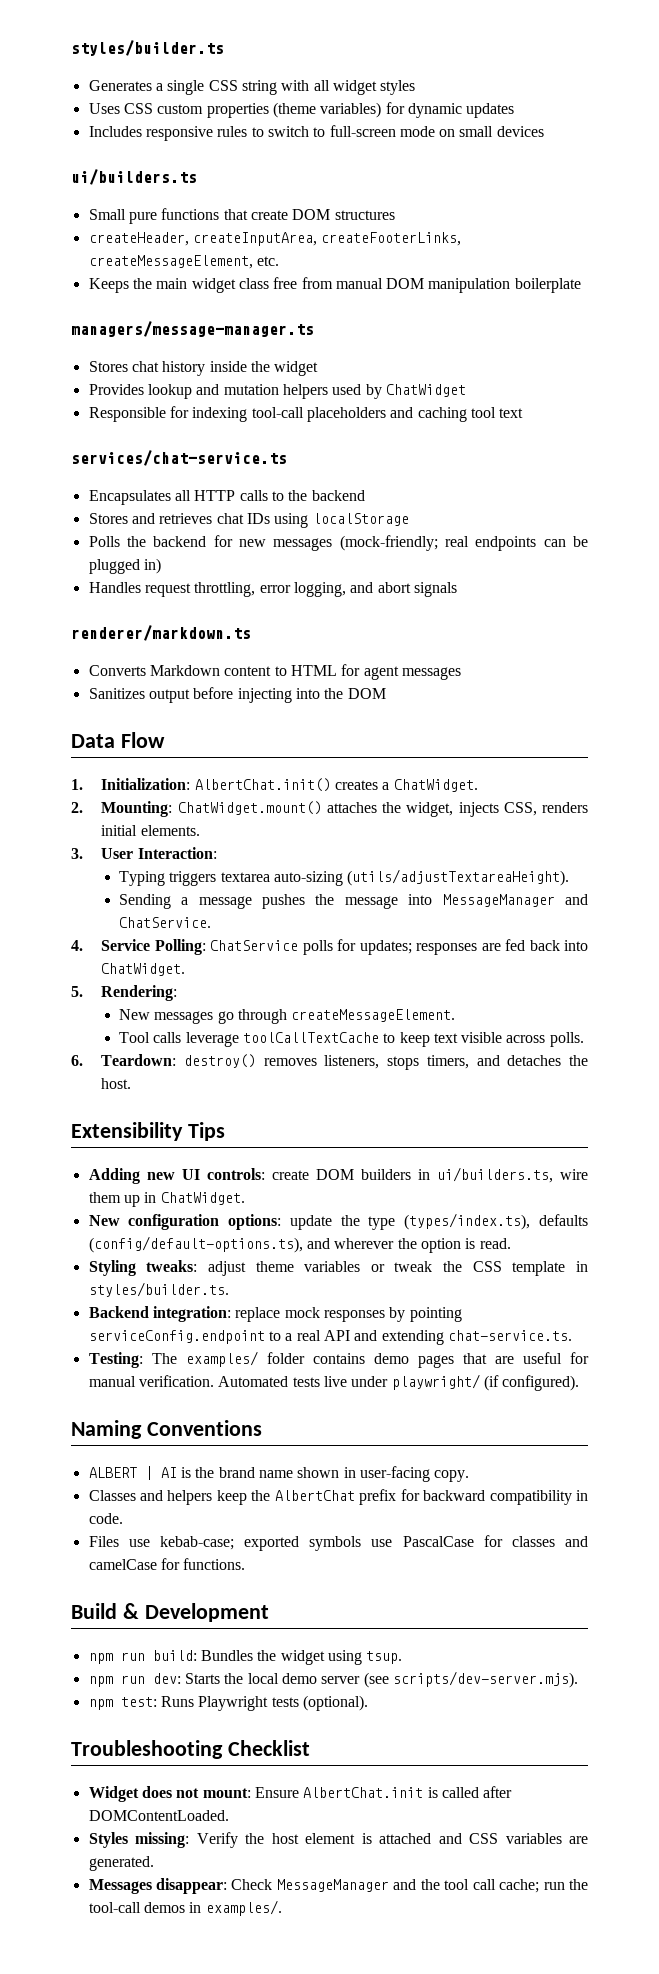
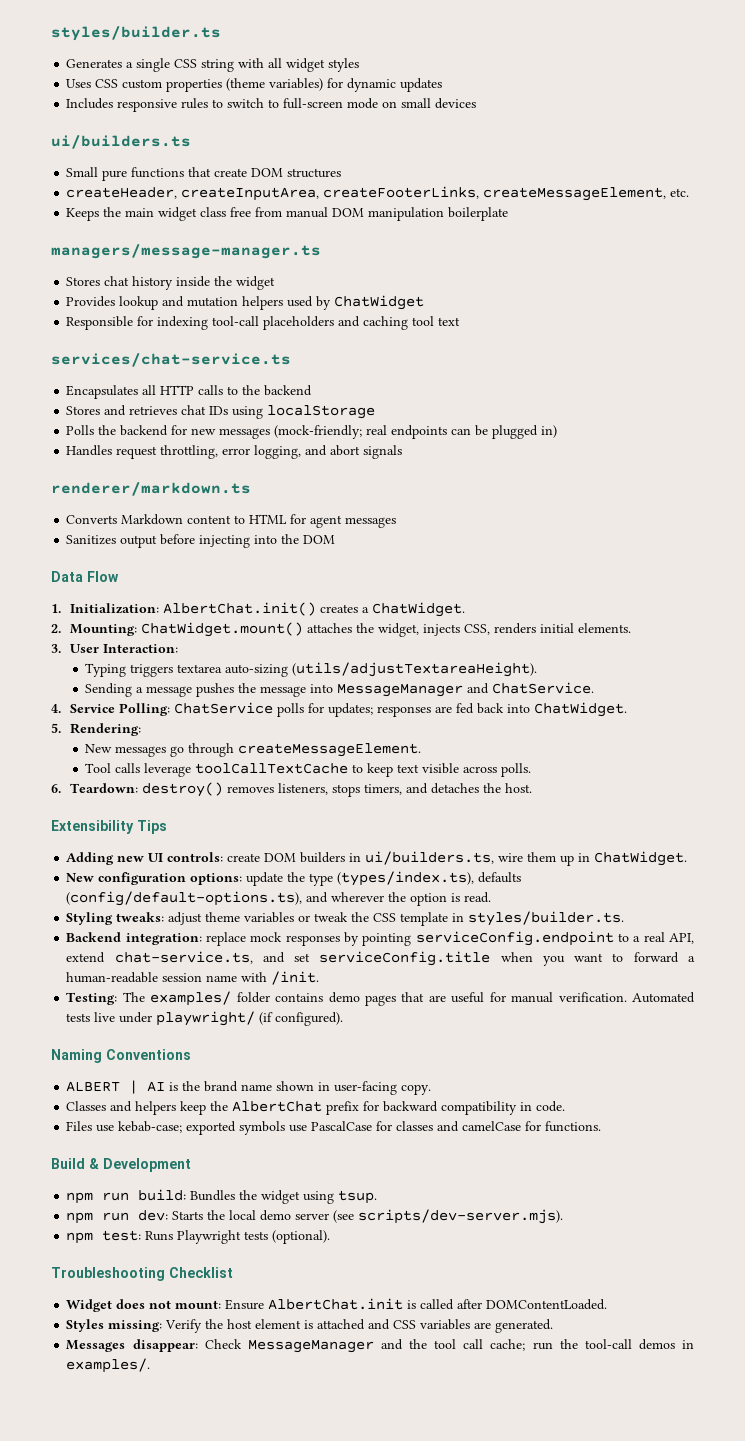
- Backend integration: replace mock responses by pointing serviceConfig.endpoint to a real API and extending chat-service.ts.
+ Backend integration: replace mock responses by pointing serviceConfig.endpoint to a real API, extend chat-service.ts, and set serviceConfig.title when you want to forward a human-readable session name with /init.

